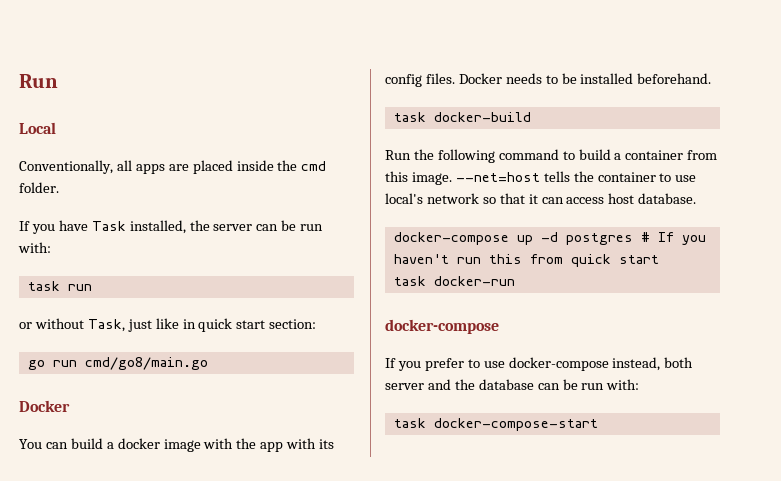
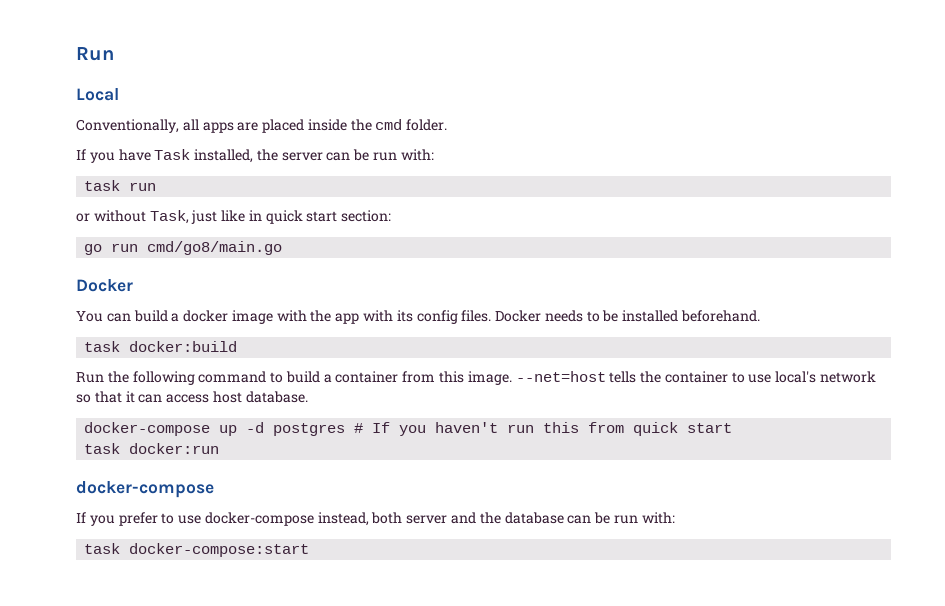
- task docker-build
+ task docker:build
- task docker-run
+ task docker:run
- task docker-compose-start
+ task docker-compose:start

